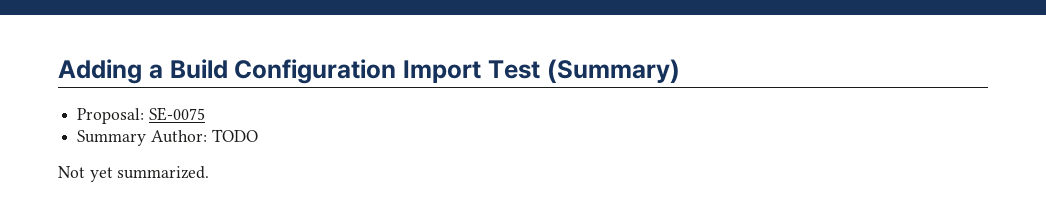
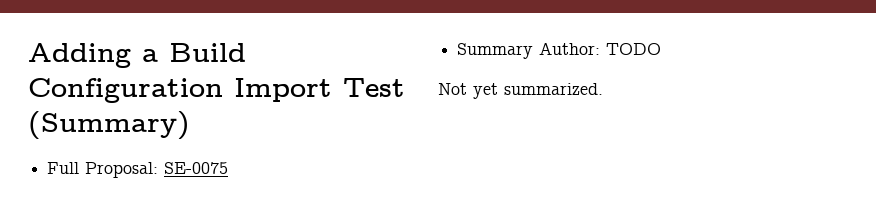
- Proposal: SE-0075
+ Full Proposal: SE-0075

